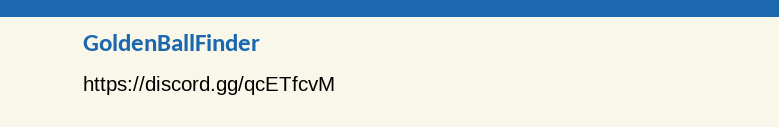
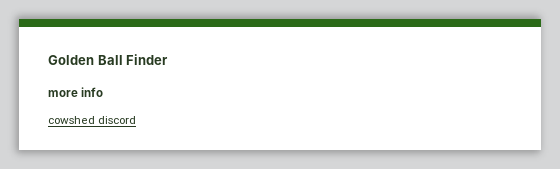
- GoldenBallFinder
- https://discord.gg/qcETfcvM
+ Golden Ball Finder
+ more info
+ cowshed discord

